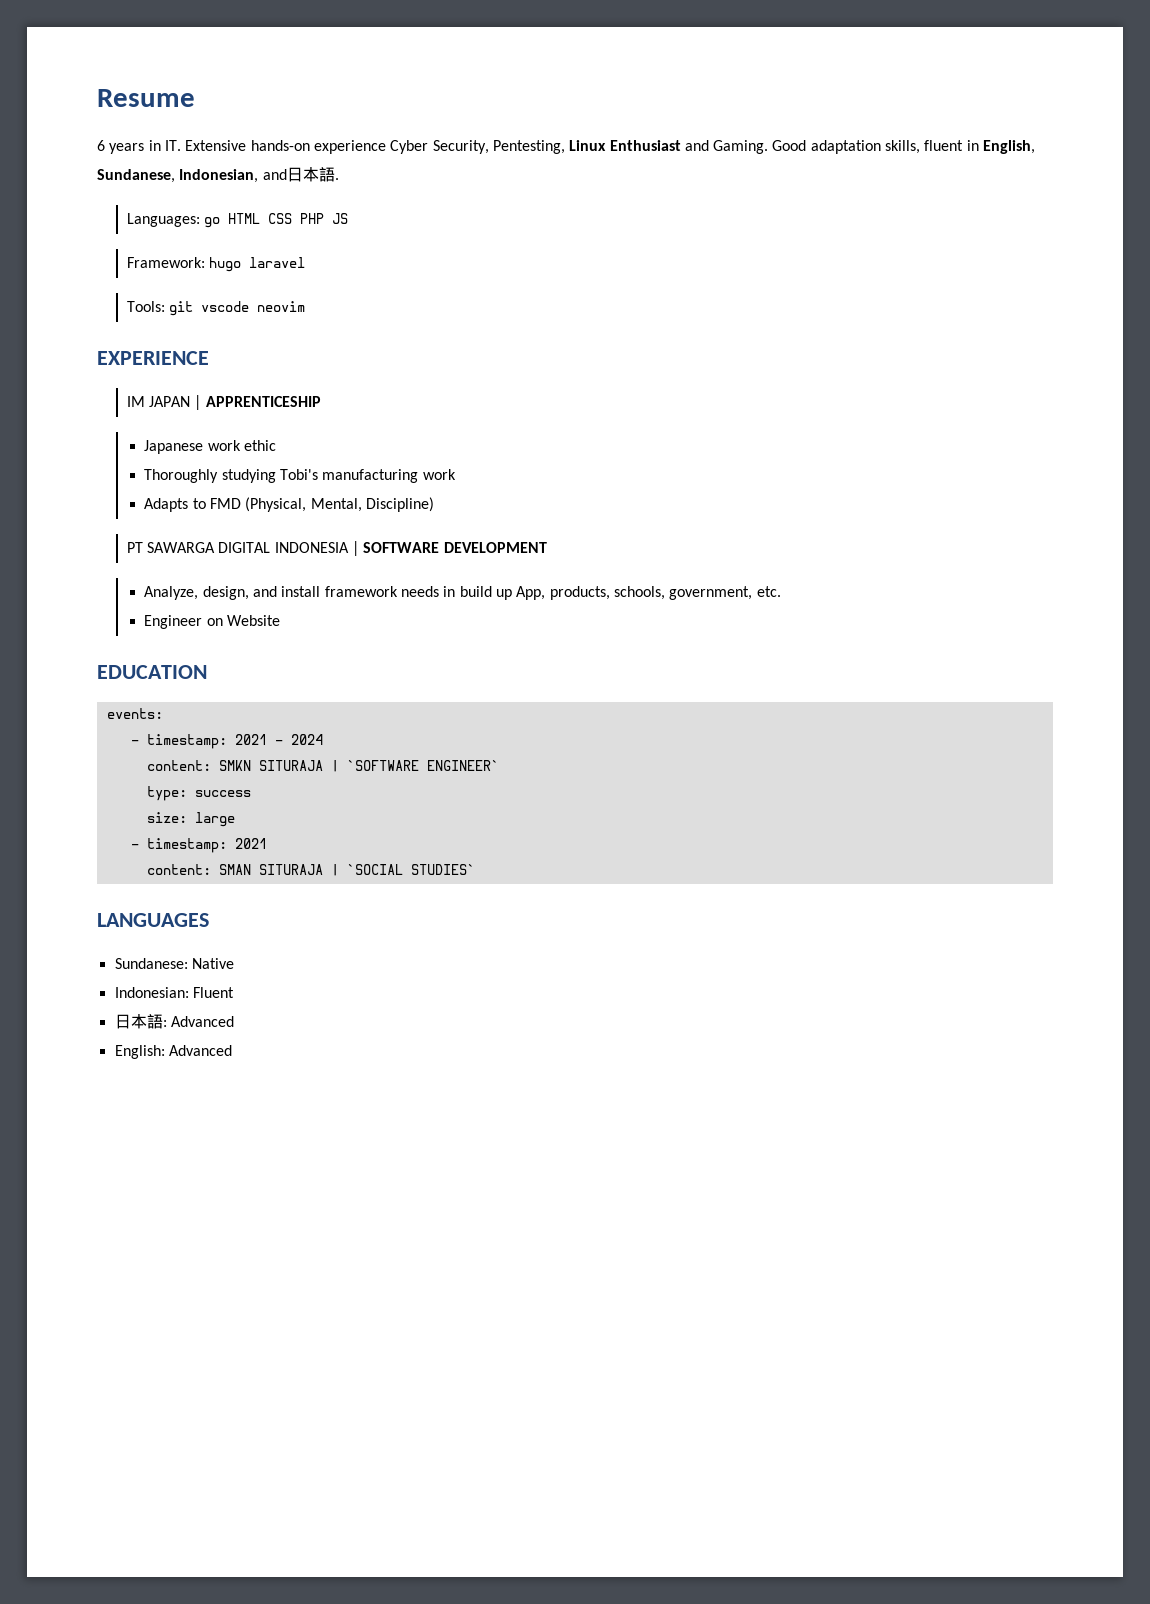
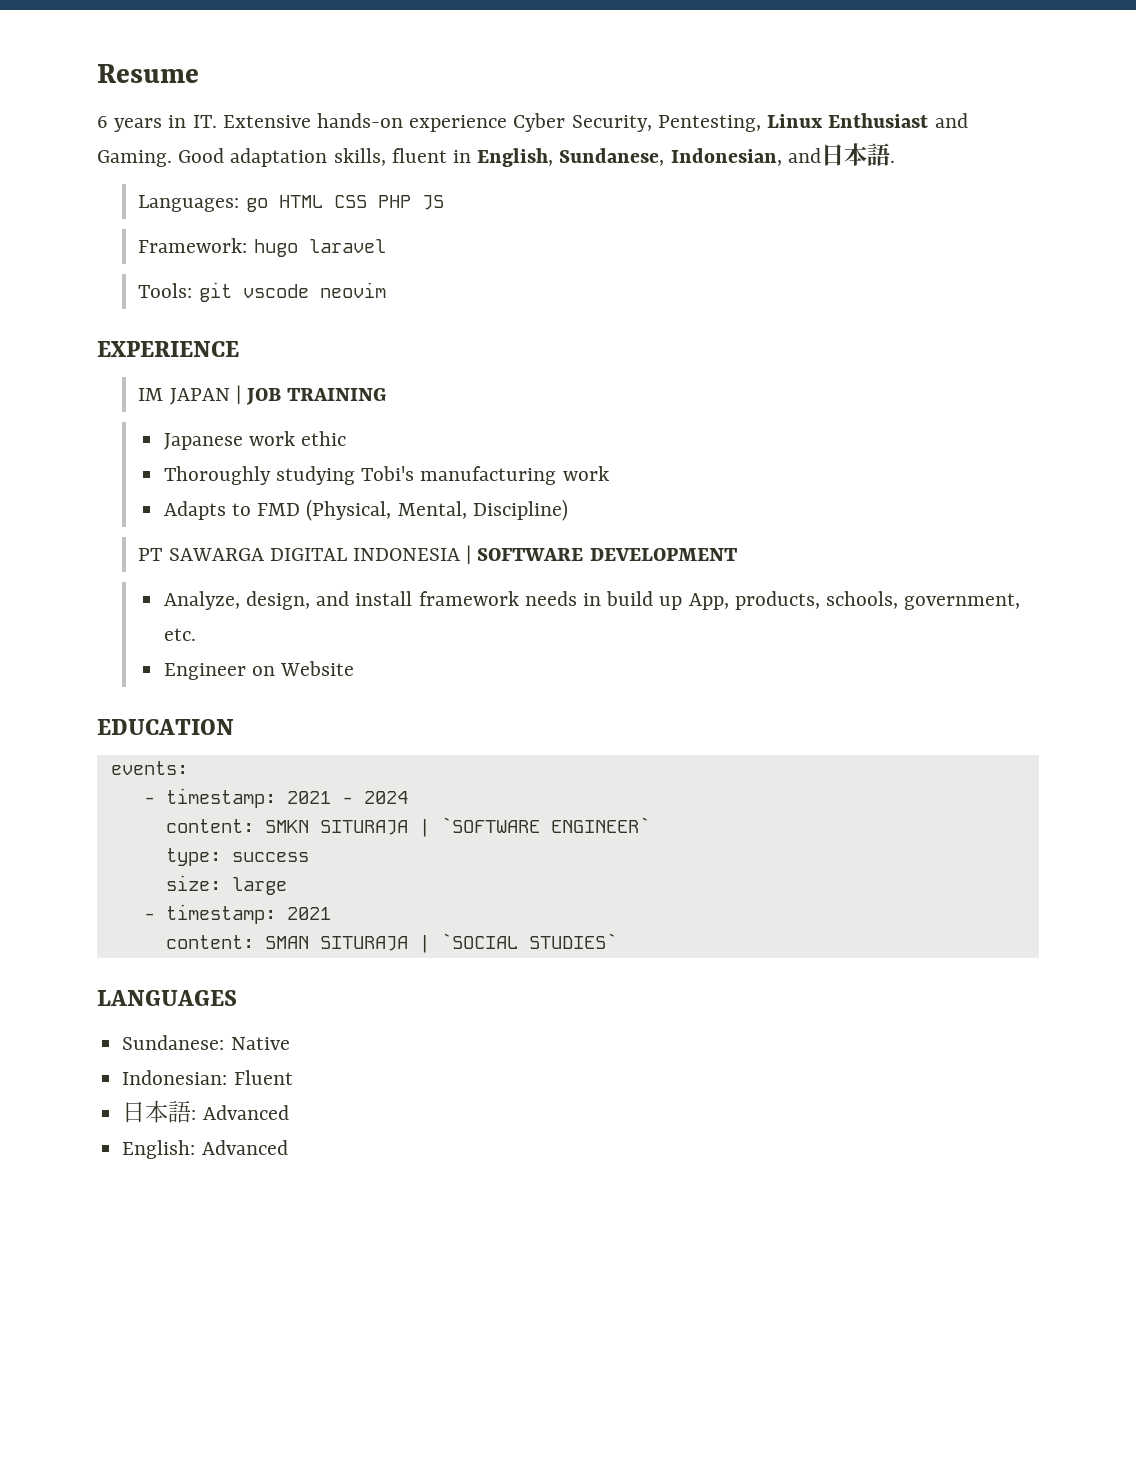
- IM JAPAN | APPRENTICESHIP
+ IM JAPAN | JOB TRAINING

